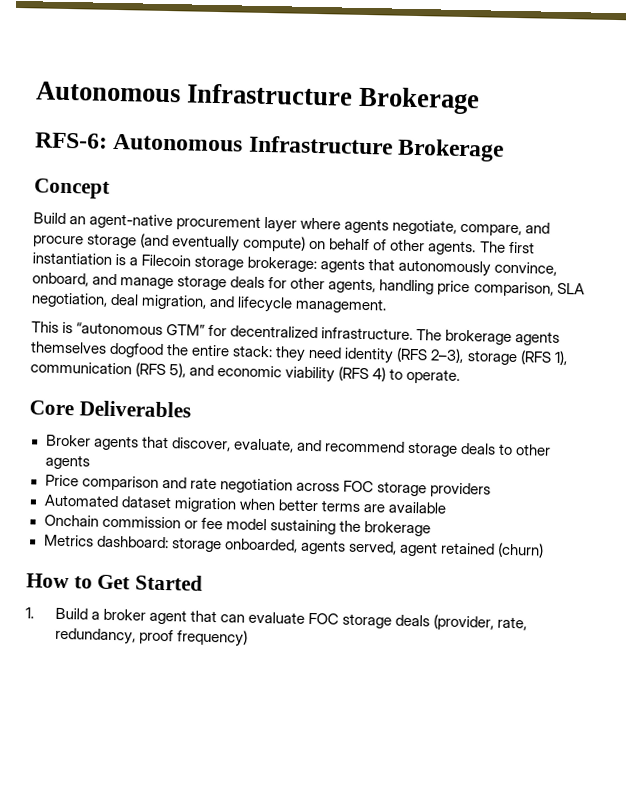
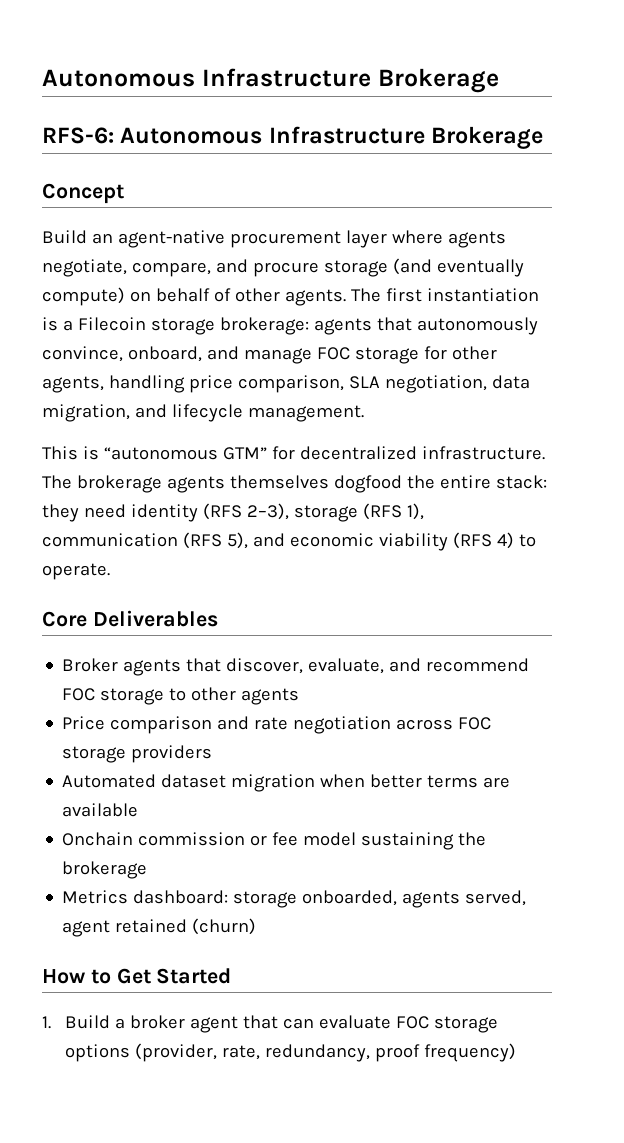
- The first instantiation is a Filecoin storage brokerage: agents that autonomously convince, onboard, and manage storage deals for other agents, handling price comparison, SLA negotiation, deal migration, and lifecycle management.
+ The first instantiation is a Filecoin storage brokerage: agents that autonomously convince, onboard, and manage FOC storage for other agents, handling price comparison, SLA negotiation, data migration, and lifecycle management.
- Broker agents that discover, evaluate, and recommend storage deals to other agents
+ Broker agents that discover, evaluate, and recommend FOC storage to other agents
- 1. Build a broker agent that can evaluate FOC storage deals (provider, rate, redundancy, proof frequency)
+ 1. Build a broker agent that can evaluate FOC storage options (provider, rate, redundancy, proof frequency)

